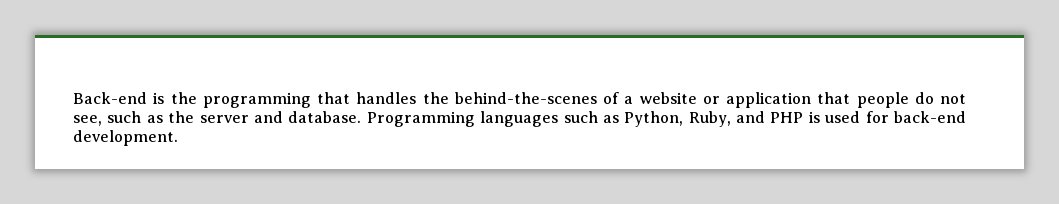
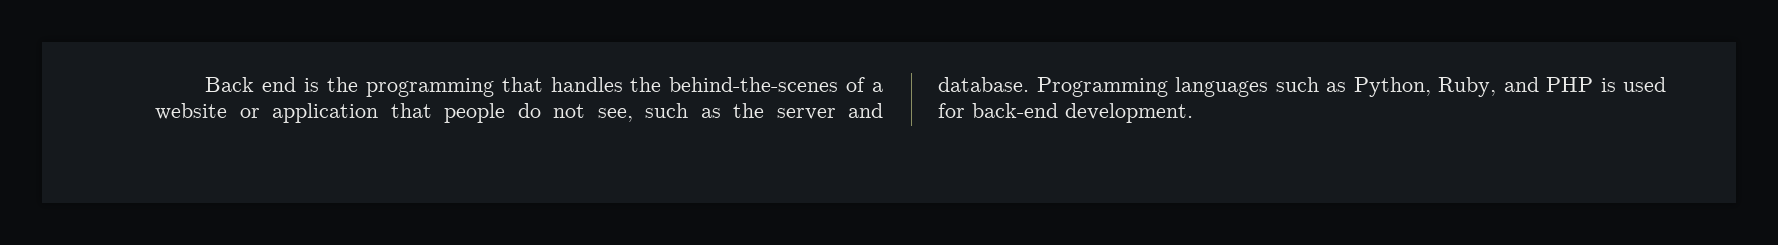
- Back-end is the programming that handles the behind-the-scenes of a website or application that people do not see, such as the server and database.
+ Back end is the programming that handles the behind-the-scenes of a website or application that people do not see, such as the server and database.

